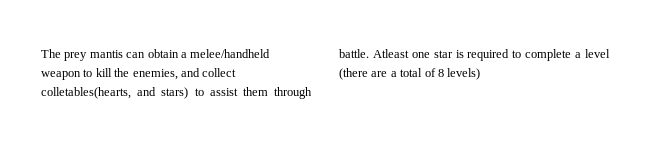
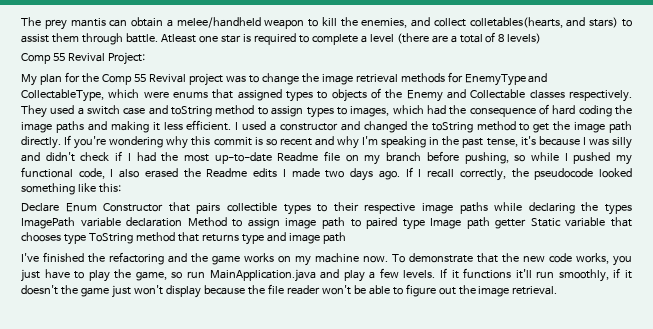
+ Comp 55 Revival Project:
+ My plan for the Comp 55 Revival project was to change the image retrieval methods for EnemyType and CollectableType, which were enums that assigned types to objects of the Enemy and Collectable classes respectively. They used a switch case and toString method to assign types to images, which had the consequence of hard coding the image paths and making it less efficient. I used a constructor and changed the toString method to get the image path directly. If you're wondering why this commit is so recent and why I'm speaking in the past tense, it's because I was silly and didn't check if I had the most up-to-date Readme file on my branch before pushing, so while I pushed my functional code, I also erased the Readme edits I made two days ago. If I recall correctly, the pseudocode looked something like this:
+ Declare Enum Constructor that pairs collectible types to their respective image paths while declaring the types ImagePath variable declaration Method to assign image path to paired type Image path getter Static variable that chooses type ToString method that returns type and image path
+ I've finished the refactoring and the game works on my machine now. To demonstrate that the new code works, you just have to play the game, so run MainApplication.java and play a few levels. If it functions it'll run smoothly, if it doesn't the game just won't display because the file reader won't be able to figure out the image retrieval.

